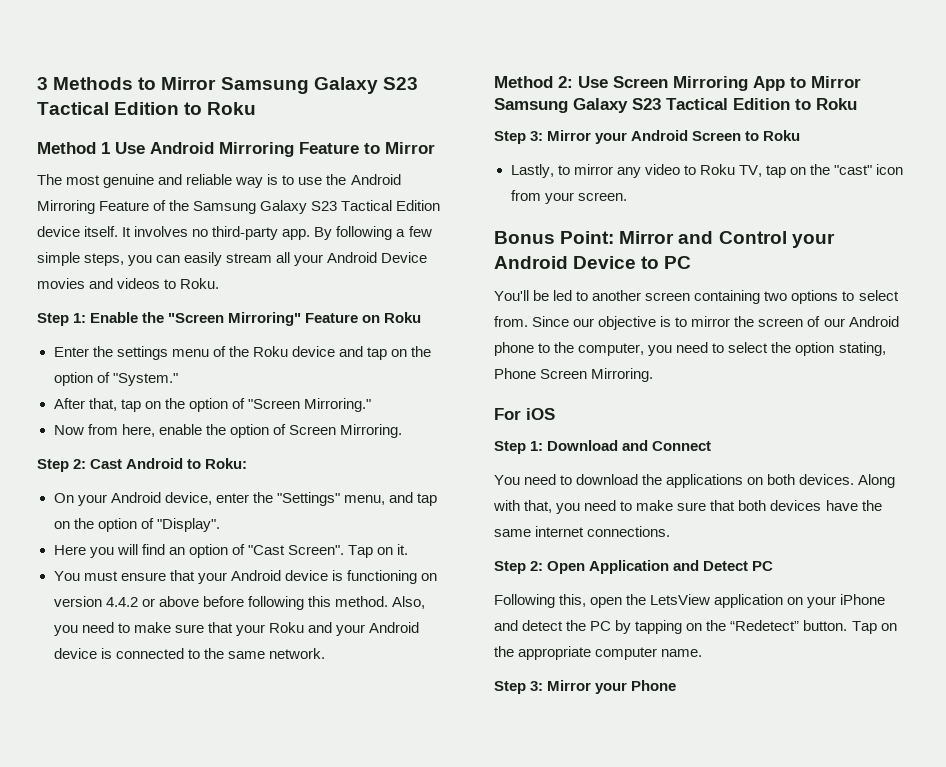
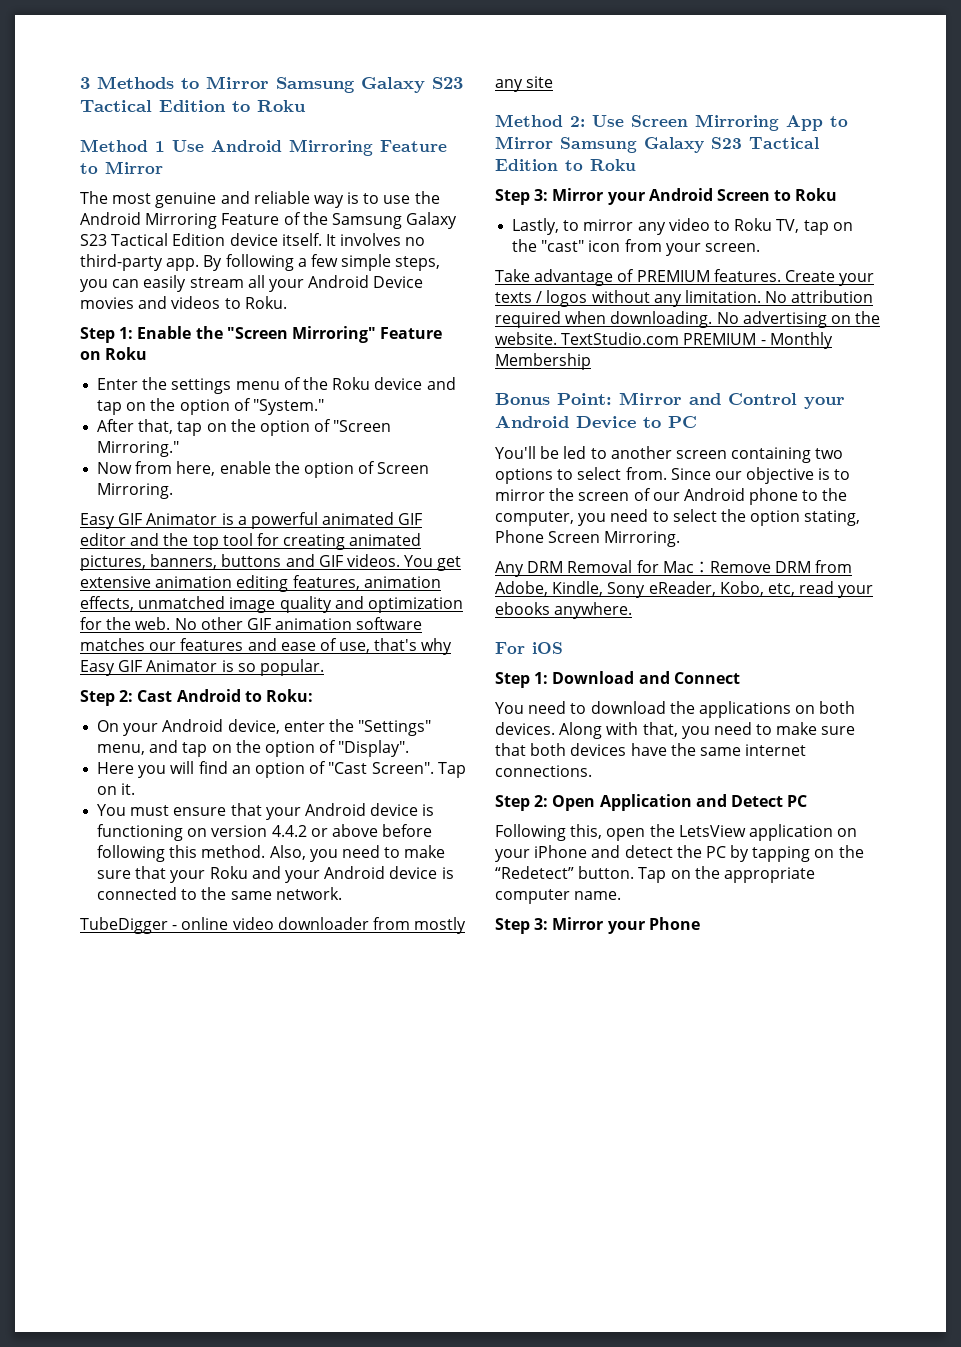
+ Easy GIF Animator is a powerful animated GIF editor and the top tool for creating animated pictures, banners, buttons and GIF videos. You get extensive animation editing features, animation effects, unmatched image quality and optimization for the web. No other GIF animation software matches our features and ease of use, that's why Easy GIF Animator is so popular.
+ TubeDigger - online video downloader from mostly any site
+ Take advantage of PREMIUM features. Create your texts / logos without any limitation. No attribution required when downloading. No advertising on the website. TextStudio.com PREMIUM - Monthly Membership
+ Any DRM Removal for Mac：Remove DRM from Adobe, Kindle, Sony eReader, Kobo, etc, read your ebooks anywhere.

